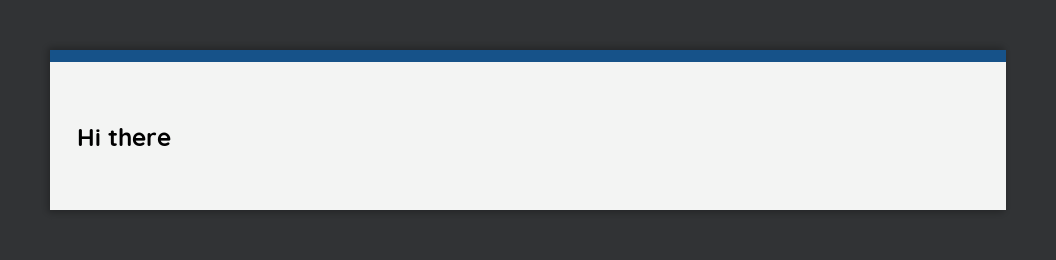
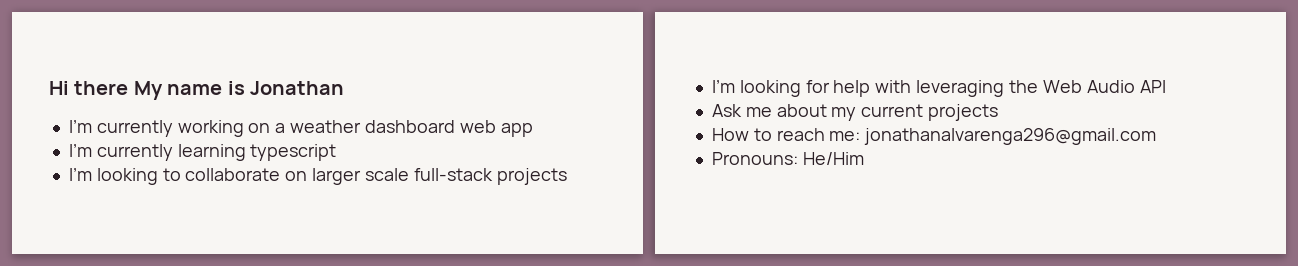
- Hi there
+ Hi there My name is Jonathan
+ I’m currently working on a weather dashboard web app
+ I’m currently learning typescript
+ I’m looking to collaborate on larger scale full-stack projects
+ I’m looking for help with leveraging the Web Audio API
+ Ask me about my current projects
+ How to reach me: jonathanalvarenga296@gmail.com
+ Pronouns: He/Him

